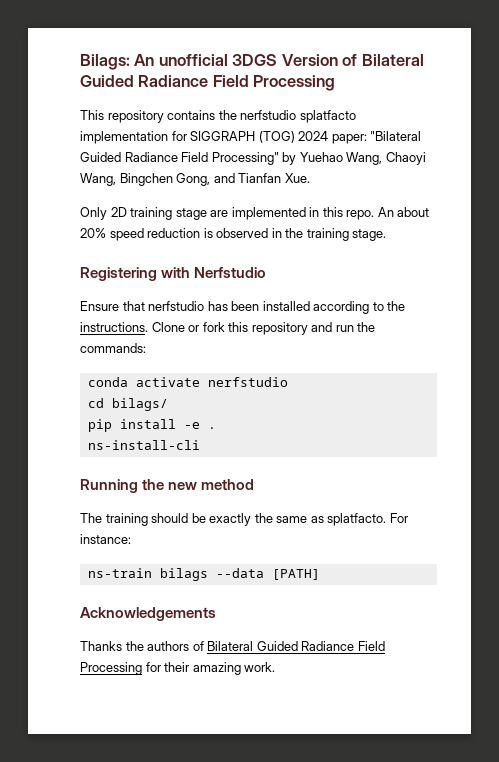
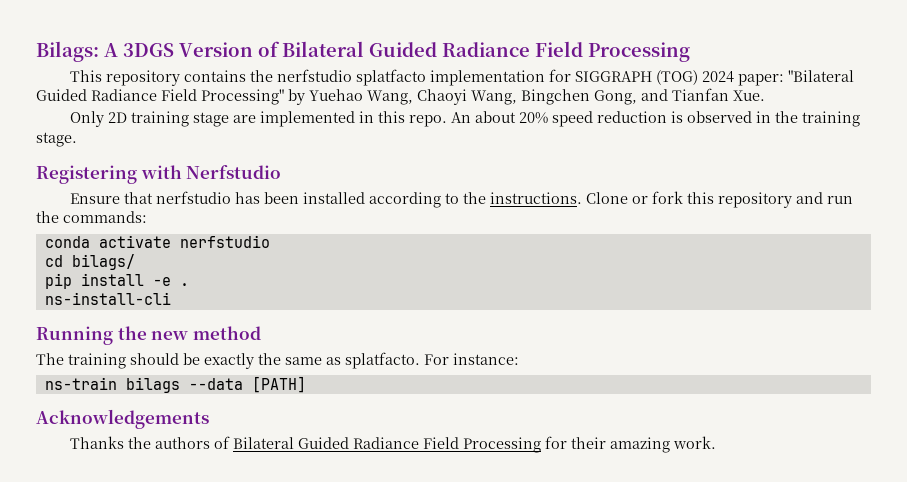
- Bilags: An unofficial 3DGS Version of Bilateral Guided Radiance Field Processing
+ Bilags: A 3DGS Version of Bilateral Guided Radiance Field Processing

